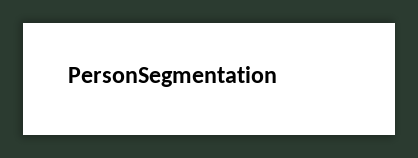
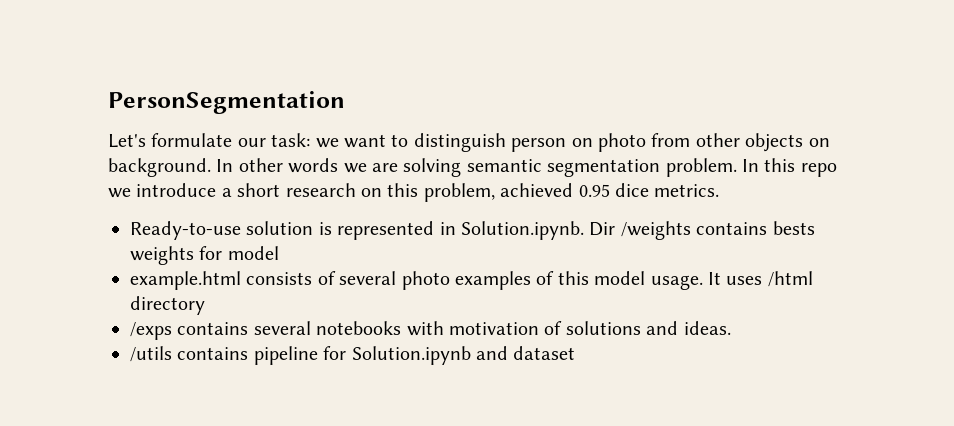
+ Let's formulate our task: we want to distinguish person on photo from other objects on background. In other words we are solving semantic segmentation problem. In this repo we introduce a short research on this problem, achieved 0.95 dice metrics.
+ Ready-to-use solution is represented in Solution.ipynb. Dir /weights contains bests weights for model
+ example.html consists of several photo examples of this model usage. It uses /html directory
+ /exps contains several notebooks with motivation of solutions and ideas.
+ /utils contains pipeline for Solution.ipynb and dataset

